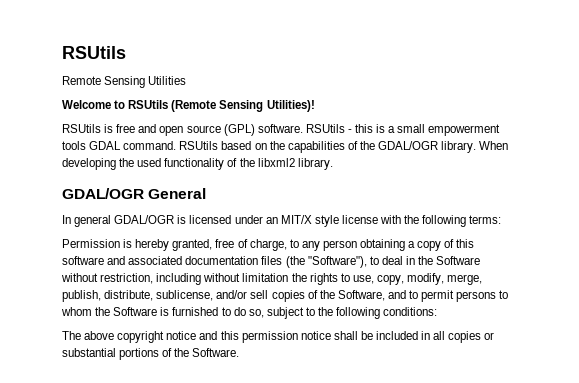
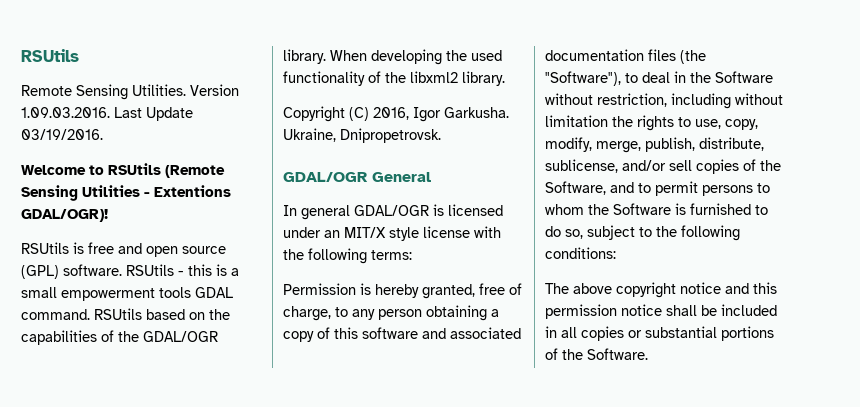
- Remote Sensing Utilities
+ Remote Sensing Utilities. Version 1.09.03.2016. Last Update 03/19/2016.
- Welcome to RSUtils (Remote Sensing Utilities)!
+ Welcome to RSUtils (Remote Sensing Utilities - Extentions GDAL/OGR)!
+ Copyright (C) 2016, Igor Garkusha. Ukraine, Dnipropetrovsk.

